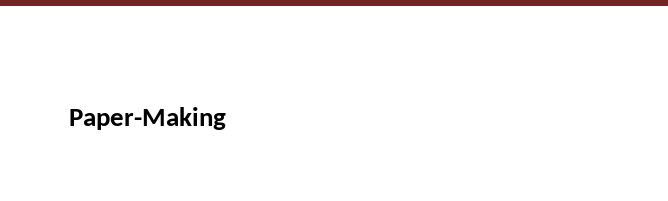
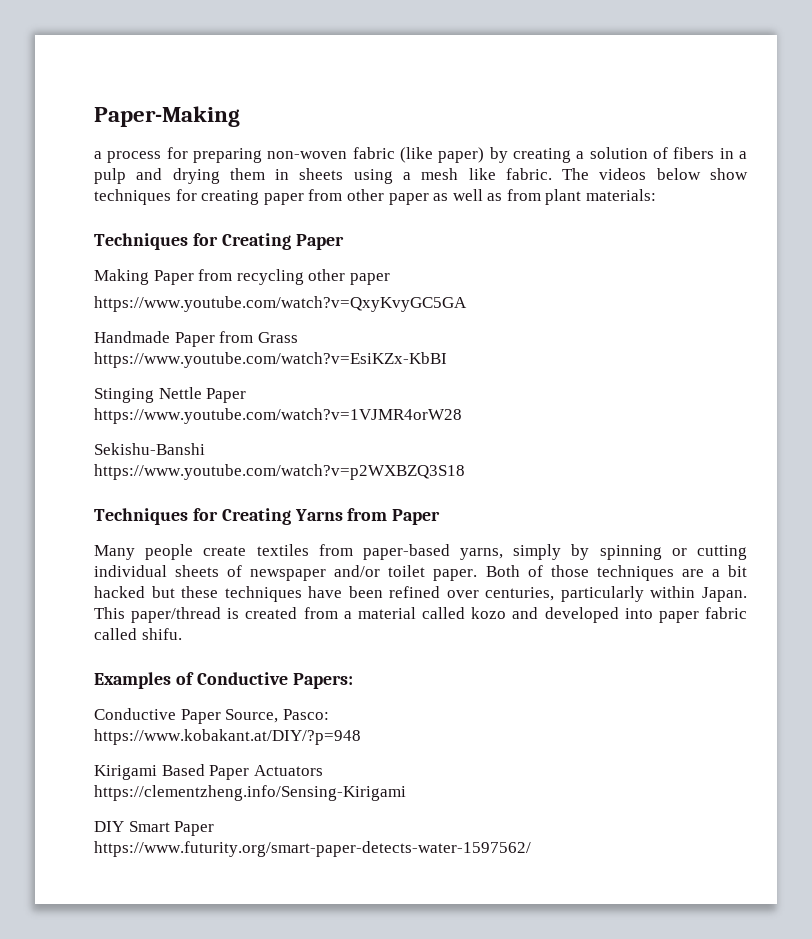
+ a process for preparing non-woven fabric (like paper) by creating a solution of fibers in a pulp and drying them in sheets using a mesh like fabric. The videos below show techniques for creating paper from other paper as well as from plant materials:
+ Techniques for Creating Paper
+ Making Paper from recycling other paper
+ https://www.youtube.com/watch?v=QxyKvyGC5GA
+ Handmade Paper from Grass
+ https://www.youtube.com/watch?v=EsiKZx-KbBI
+ Stinging Nettle Paper
+ https://www.youtube.com/watch?v=1VJMR4orW28
+ Sekishu-Banshi
+ https://www.youtube.com/watch?v=p2WXBZQ3S18
+ Techniques for Creating Yarns from Paper
+ Many people create textiles from paper-based yarns, simply by spinning or cutting individual sheets of newspaper and/or toilet paper. Both of those techniques are a bit hacked but these techniques have been refined over centuries, particularly within Japan. This paper/thread is created from a material called kozo and developed into paper fabric called shifu.
+ Examples of Conductive Papers:
+ Conductive Paper Source, Pasco:
+ https://www.kobakant.at/DIY/?p=948
+ Kirigami Based Paper Actuators
+ https://clementzheng.info/Sensing-Kirigami
+ DIY Smart Paper
+ https://www.futurity.org/smart-paper-detects-water-1597562/

